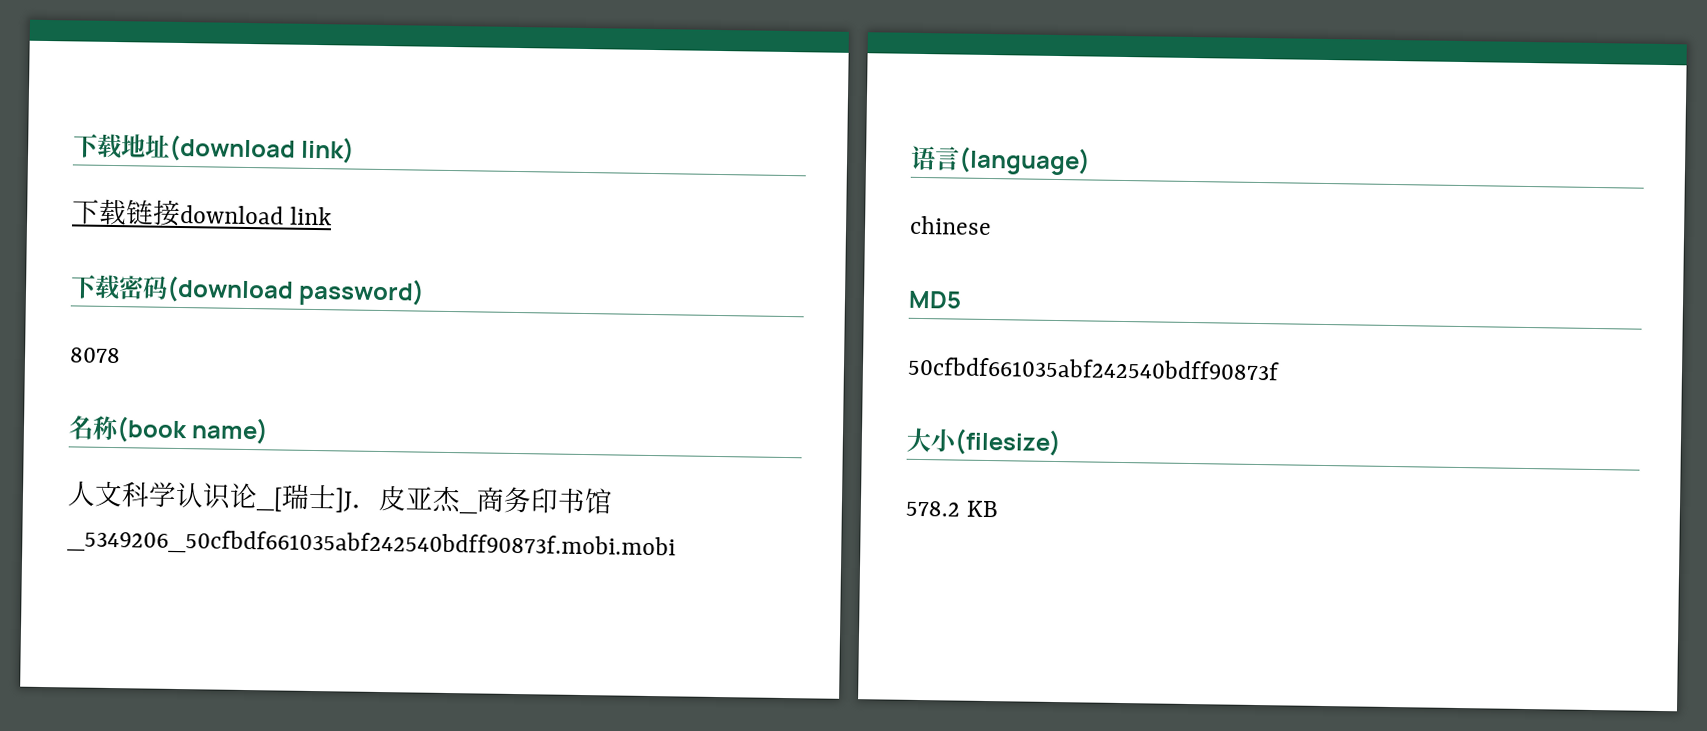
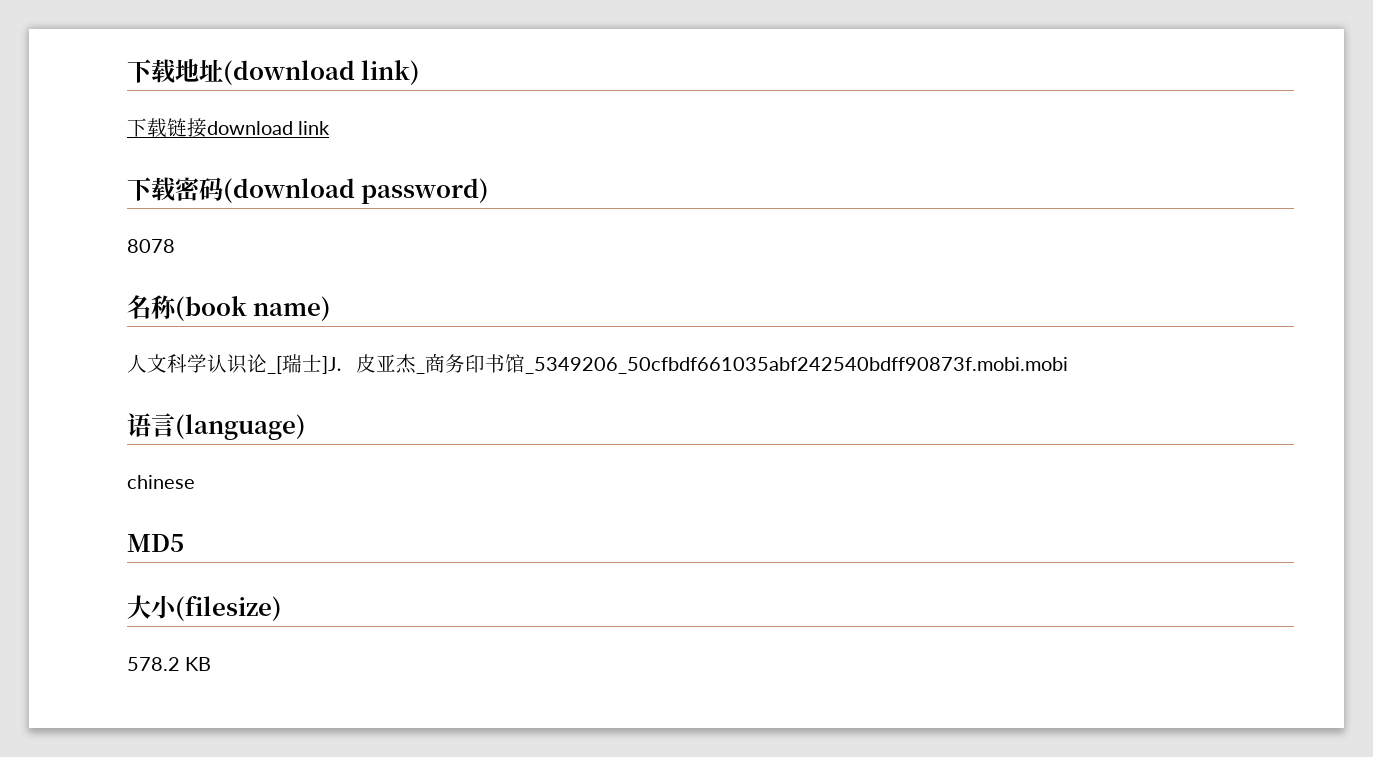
- 50cfbdf661035abf242540bdff90873f

